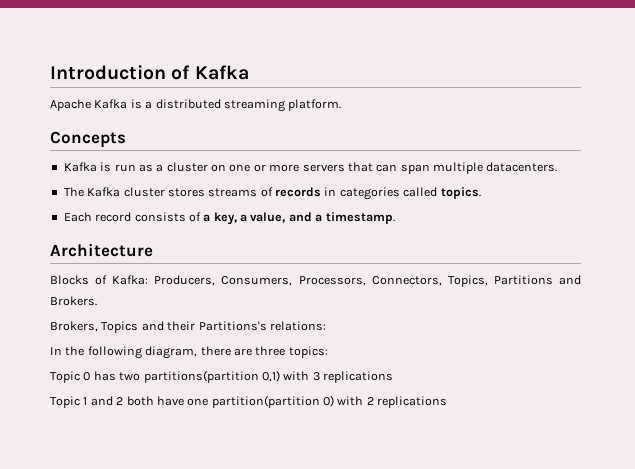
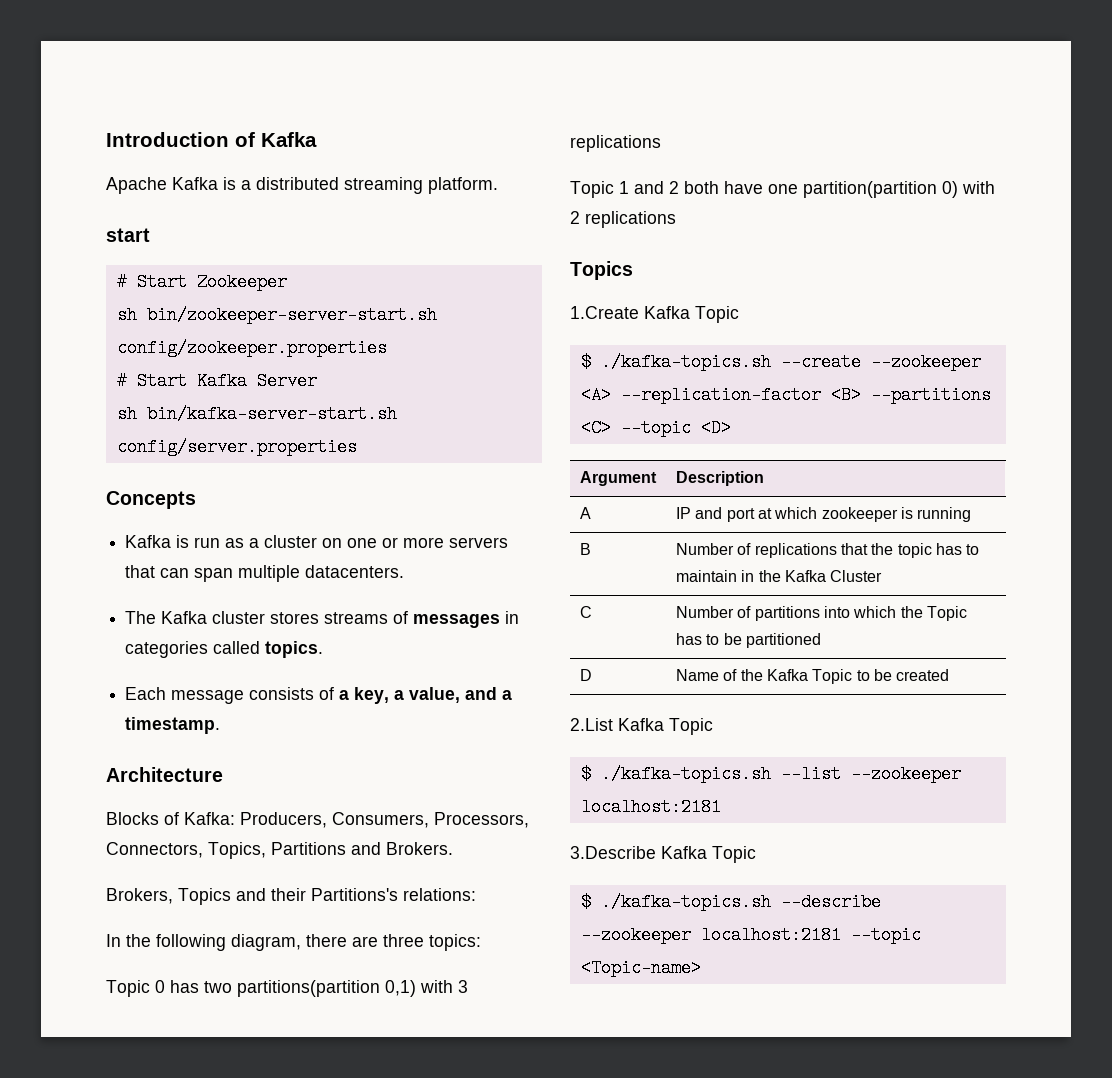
+ start
+ # Start Zookeeper
+ sh bin/zookeeper-server-start.sh config/zookeeper.properties
+ # Start Kafka Server
+ sh bin/kafka-server-start.sh config/server.properties
- The Kafka cluster stores streams of records in categories called topics.
+ The Kafka cluster stores streams of messages in categories called topics.
- Each record consists of a key, a value, and a timestamp.
+ Each message consists of a key, a value, and a timestamp.
  Topic 1 and 2 both have one partition(partition 0) with 2 replications
+ Topics
+ 1.Create Kafka Topic
+ $ ./kafka-topics.sh --create --zookeeper <A> --replication-factor <B> --partitions <C> --topic <D>
+ Argument | Description
+ A | IP and port at which zookeeper is running
+ B | Number of replications that the topic has to maintain in the Kafka Cluster
+ C | Number of partitions into which the Topic has to be partitioned
+ D | Name of the Kafka Topic to be created
+ 2.List Kafka Topic
+ $ ./kafka-topics.sh --list --zookeeper localhost:2181
+ 3.Describe Kafka Topic
+ $ ./kafka-topics.sh --describe --zookeeper localhost:2181 --topic <Topic-name>

